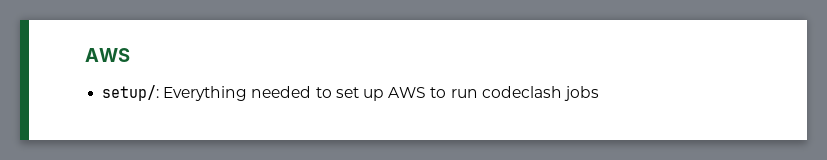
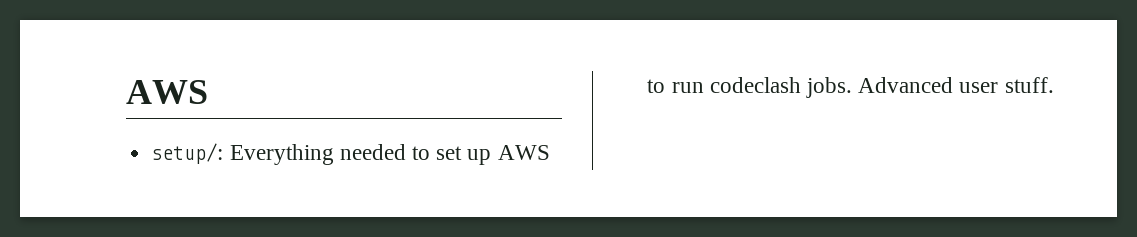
- setup/: Everything needed to set up AWS to run codeclash jobs
+ setup/: Everything needed to set up AWS to run codeclash jobs. Advanced user stuff.

